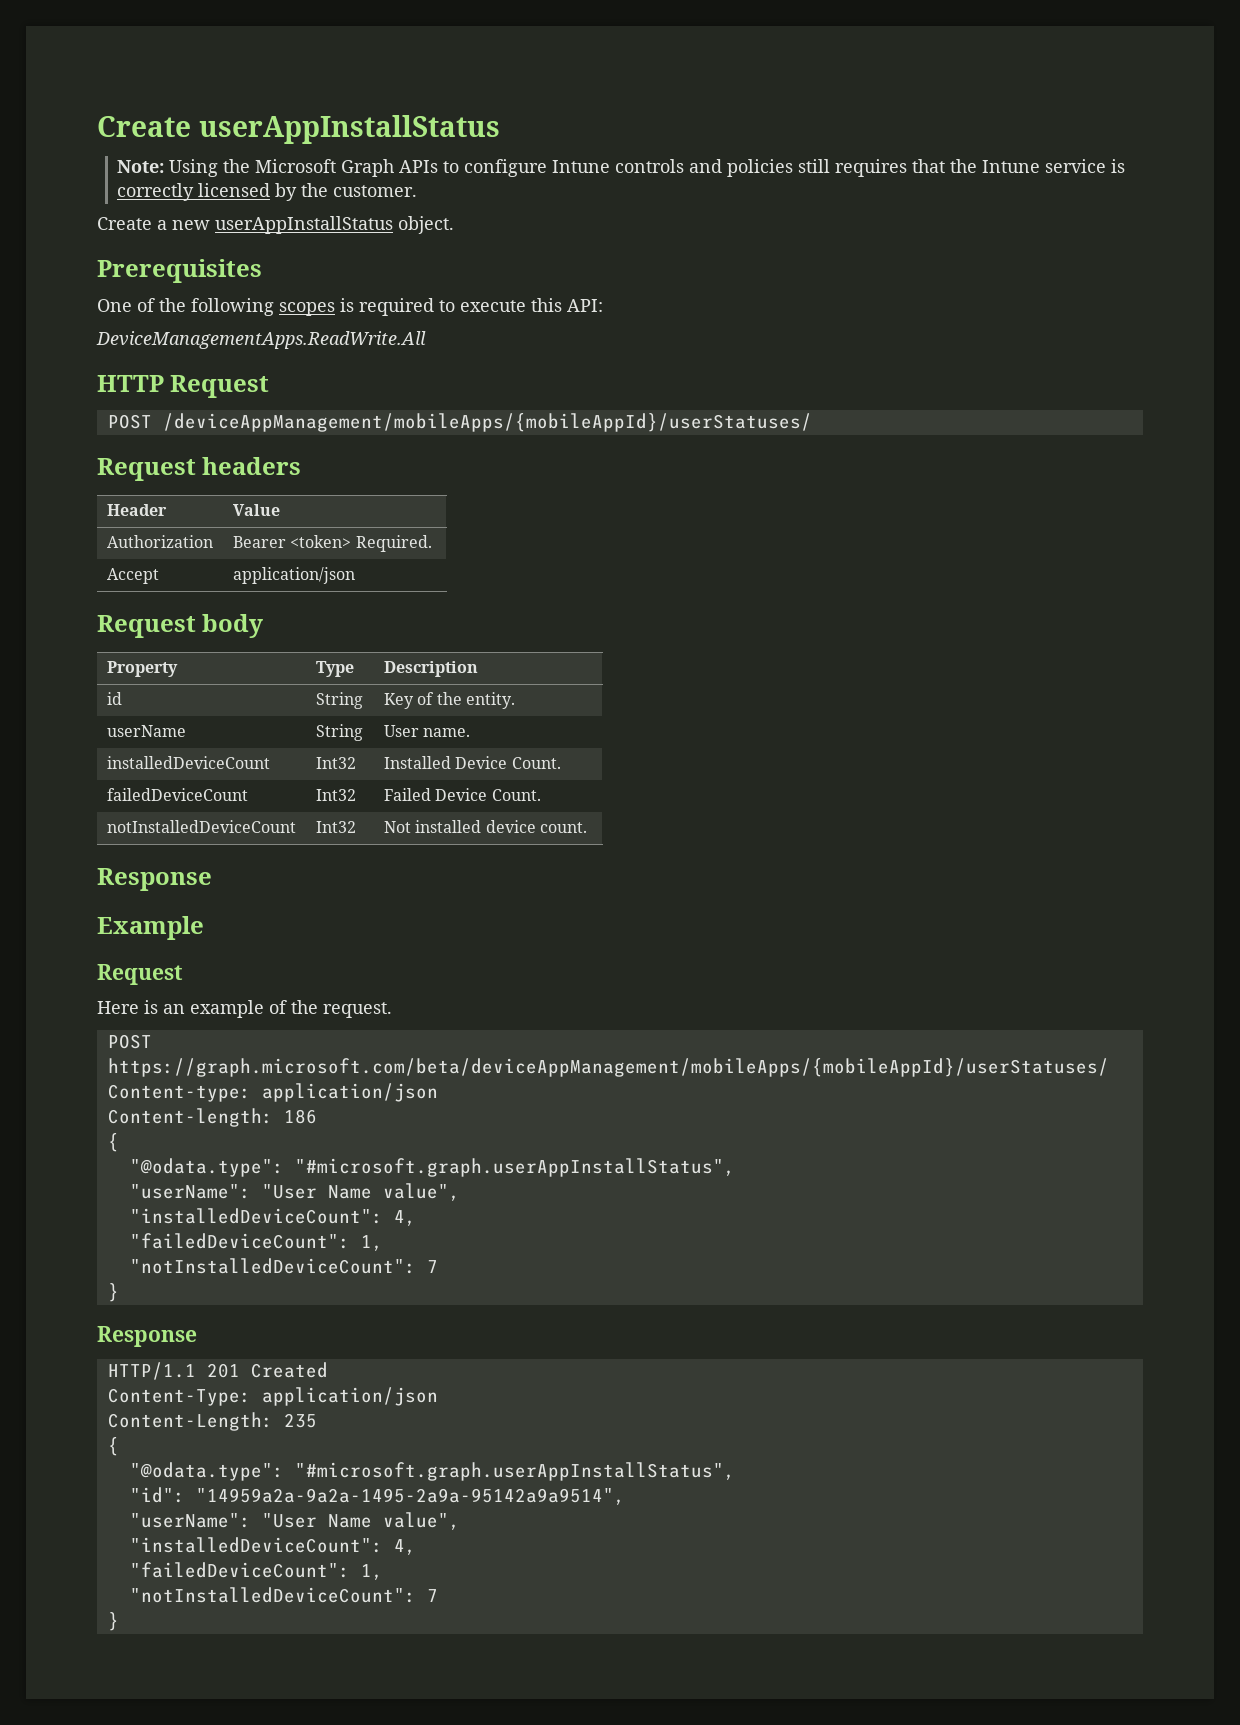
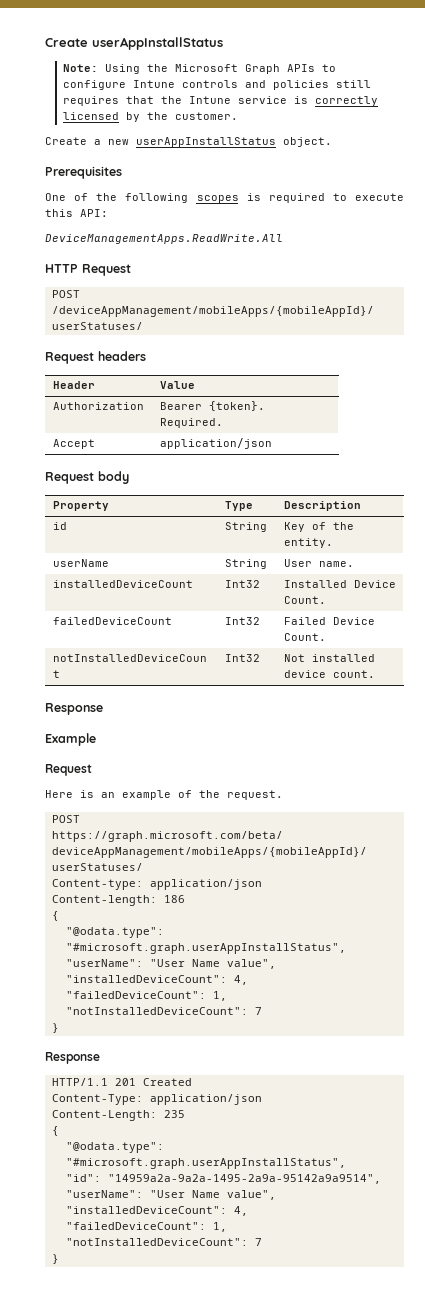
- Authorization | Bearer <token> Required.
+ Authorization | Bearer {token}. Required.

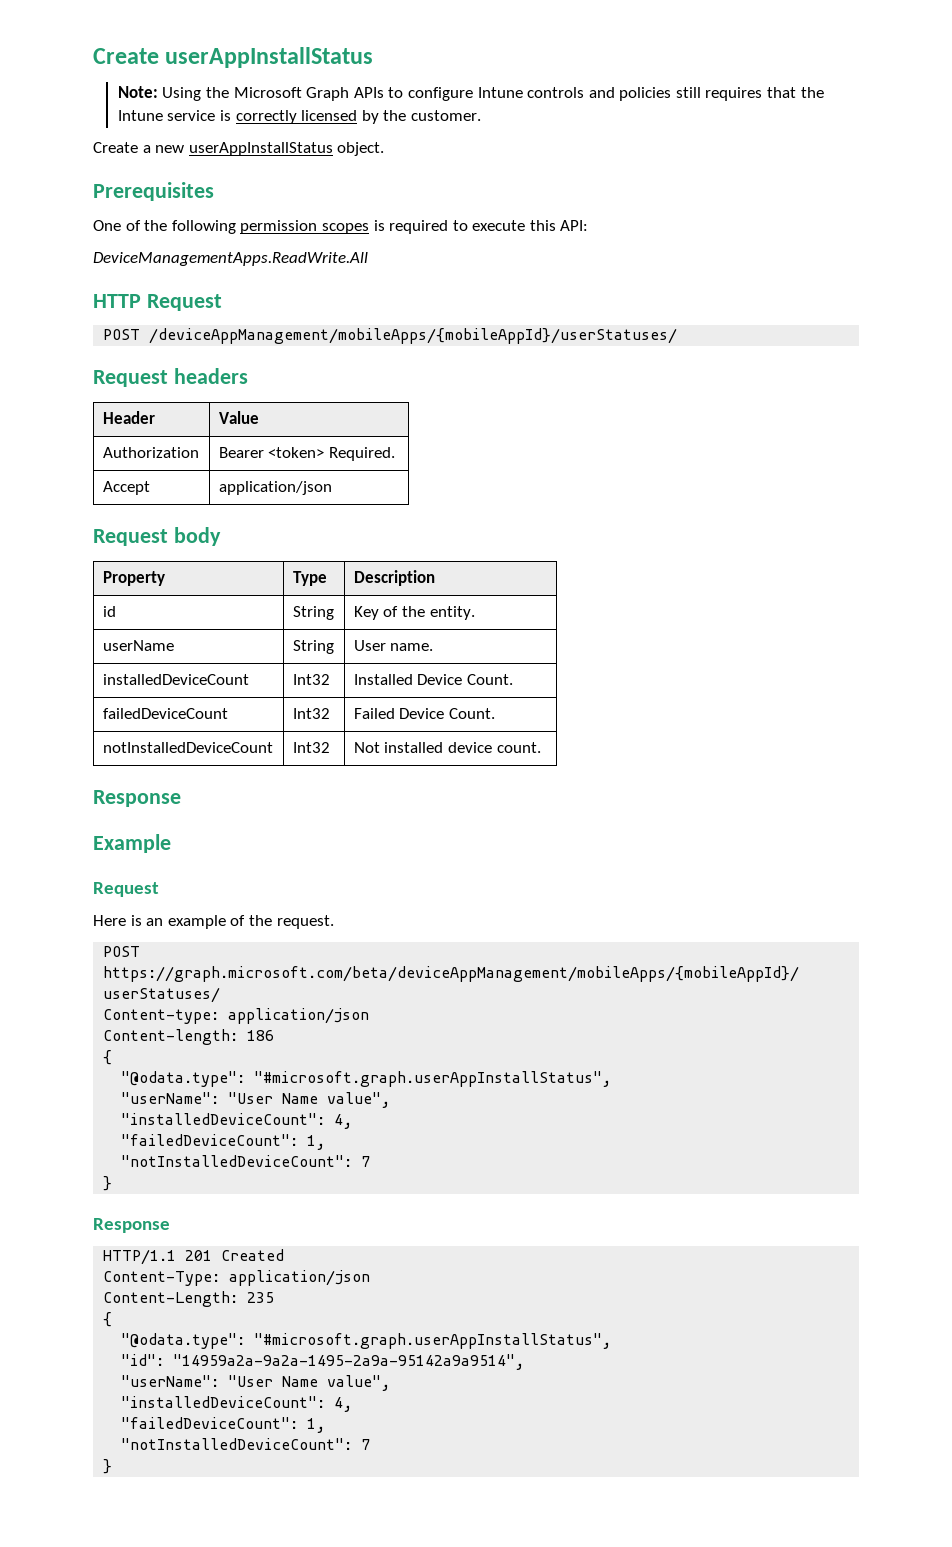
- One of the following scopes is required to execute this API:
+ One of the following permission scopes is required to execute this API:
- Authorization | Bearer {token}. Required.
+ Authorization | Bearer <token> Required.

